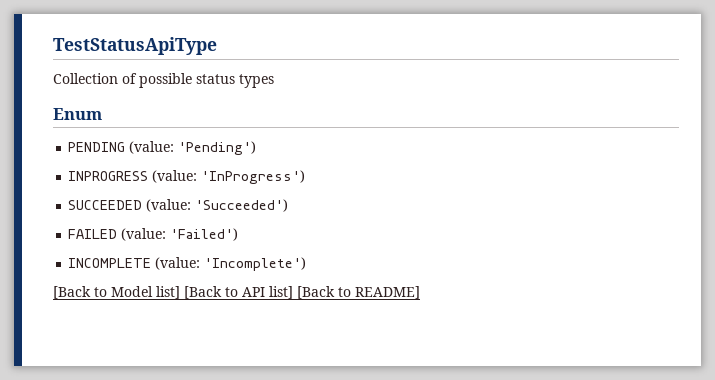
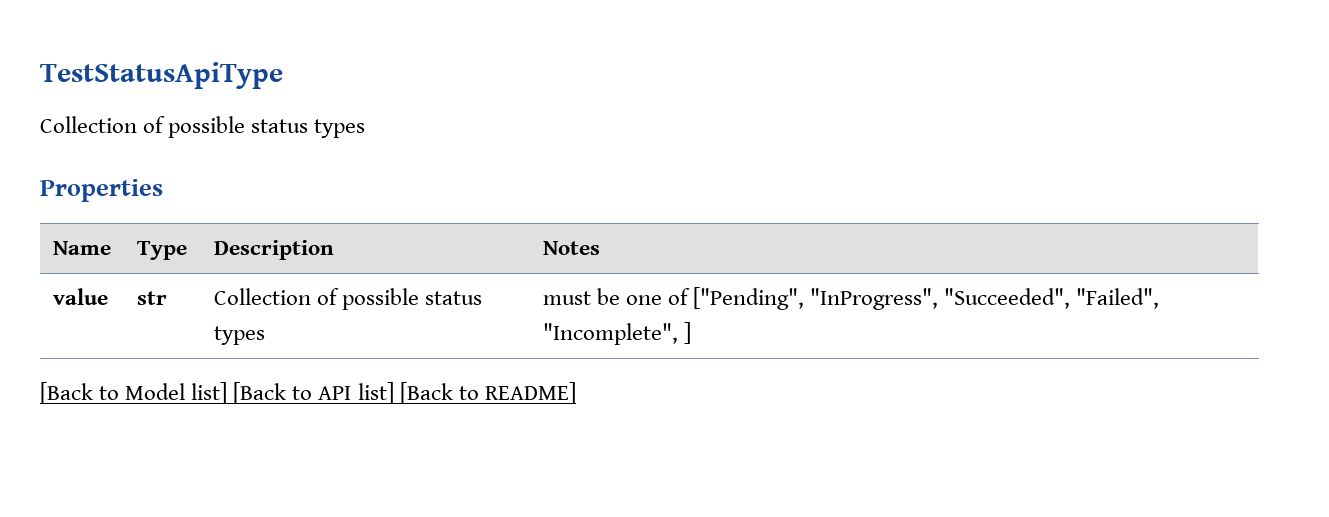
- Enum
- PENDING (value: 'Pending')
- INPROGRESS (value: 'InProgress')
- SUCCEEDED (value: 'Succeeded')
- FAILED (value: 'Failed')
- INCOMPLETE (value: 'Incomplete')
+ Properties
+ Name | Type | Description | Notes
+ value | str | Collection of possible status types | must be one of ["Pending", "InProgress", "Succeeded", "Failed", "Incomplete", ]

